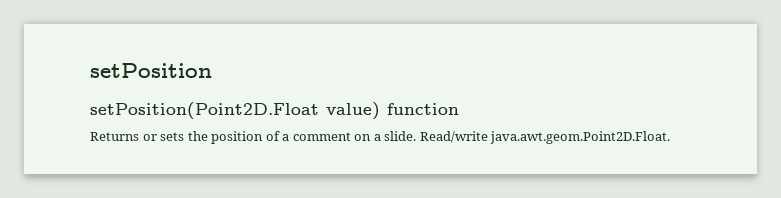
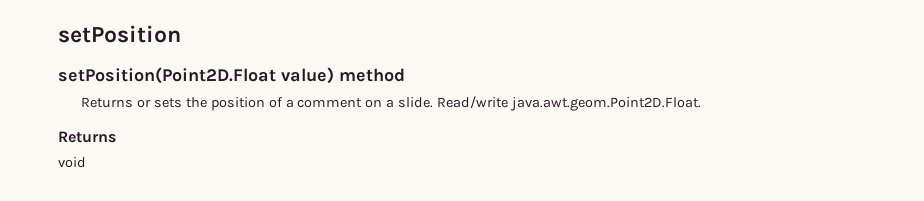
- setPosition(Point2D.Float value) function
+ setPosition(Point2D.Float value) method
  Read/write java.awt.geom.Point2D.Float.
+ Returns
+ void

